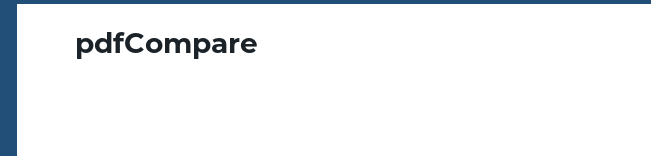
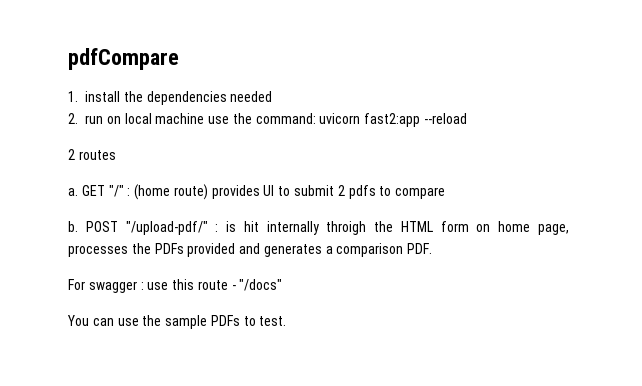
+ 1. install the dependencies needed
+ 2. run on local machine use the command: uvicorn fast2:app --reload
+ 2 routes
+ a. GET "/" : (home route) provides UI to submit 2 pdfs to compare
+ b. POST "/upload-pdf/" : is hit internally throigh the HTML form on home page, processes the PDFs provided and generates a comparison PDF.
+ For swagger : use this route - "/docs"
+ You can use the sample PDFs to test.

